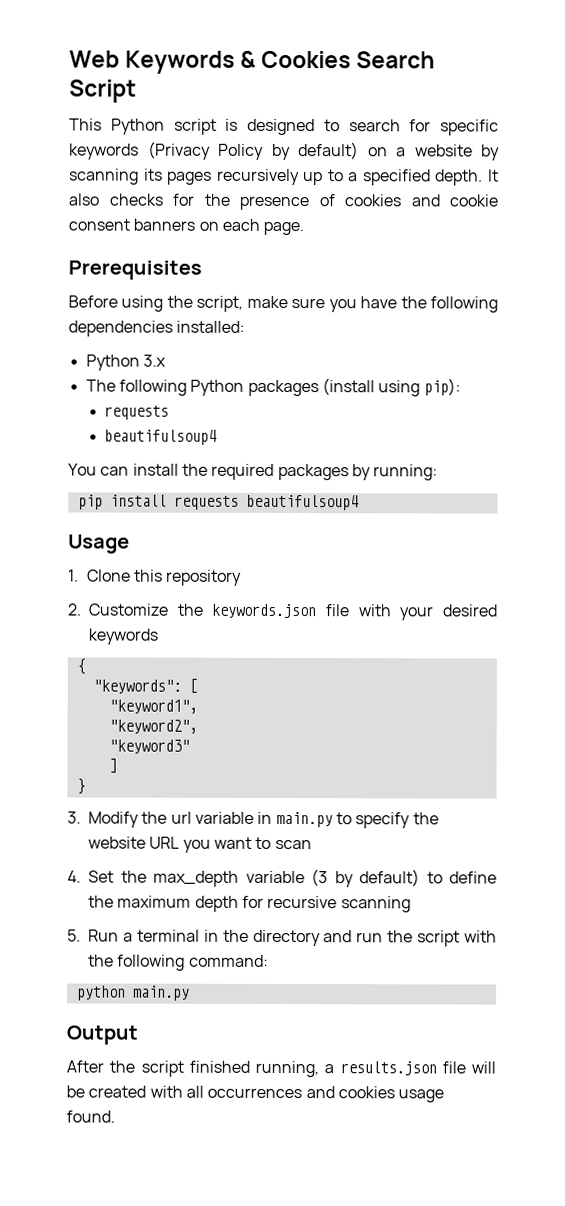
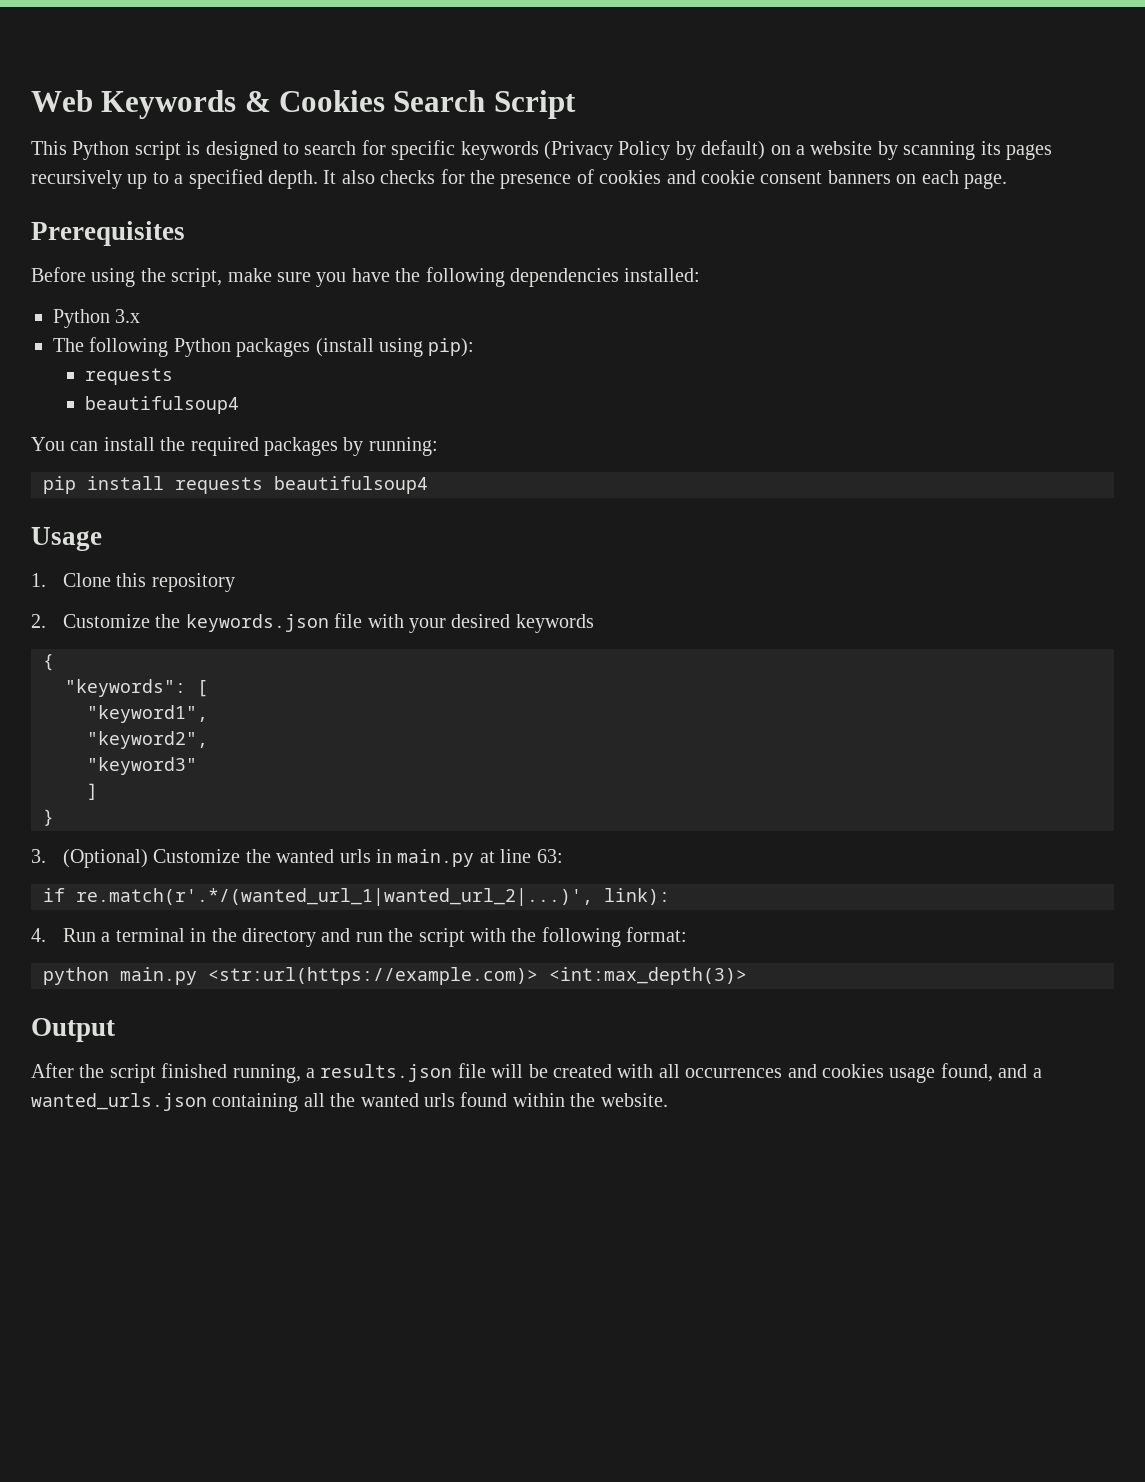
- 3. Modify the url variable in main.py to specify the website URL you want to scan
- 4. Set the max_depth variable (3 by default) to define the maximum depth for recursive scanning
- 5. Run a terminal in the directory and run the script with the following command:
+ 3. (Optional) Customize the wanted urls in main.py at line 63:
+ if re.match(r'.*/(wanted_url_1|wanted_url_2|...)', link):
+ 4. Run a terminal in the directory and run the script with the following format:
- python main.py
+ python main.py <str:url(https://example.com)> <int:max_depth(3)>
- After the script finished running, a results.json file will be created with all occurrences and cookies usage found.
+ After the script finished running, a results.json file will be created with all occurrences and cookies usage found, and a wanted_urls.json containing all the wanted urls found within the website.

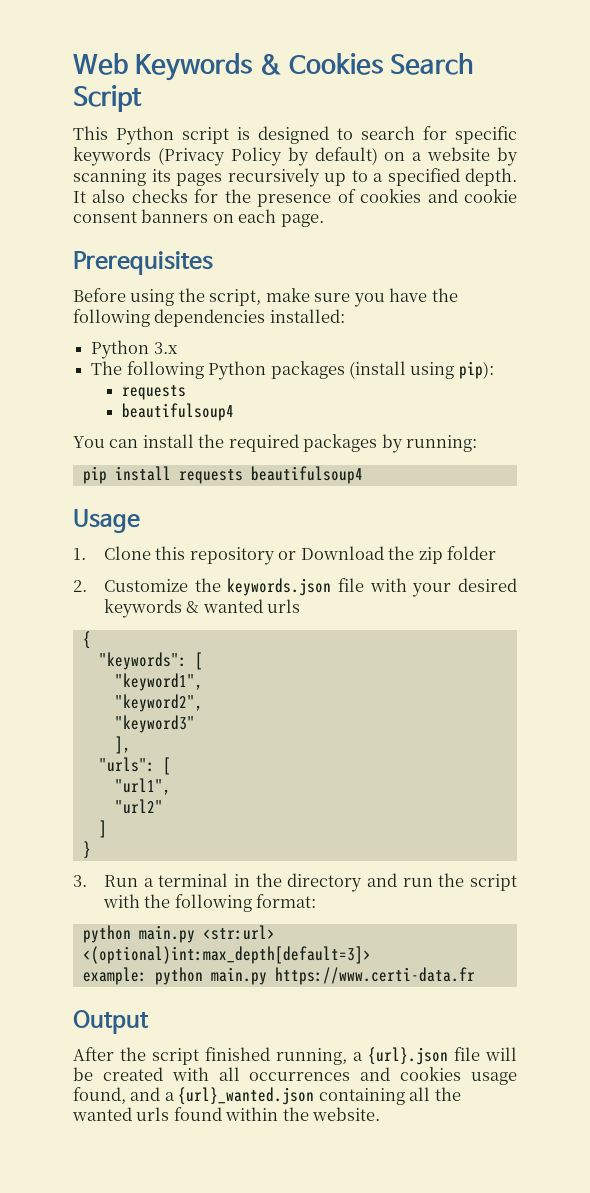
- 1. Clone this repository
+ 1. Clone this repository or Download the zip folder
- 2. Customize the keywords.json file with your desired keywords
+ 2. Customize the keywords.json file with your desired keywords & wanted urls
+ ],
+ "urls": [
+ "url1",
+ "url2"
  ]
  }
- 3. (Optional) Customize the wanted urls in main.py at line 63:
- if re.match(r'.*/(wanted_url_1|wanted_url_2|...)', link):
- 4. Run a terminal in the directory and run the script with the following format:
+ 3. Run a terminal in the directory and run the script with the following format:
- python main.py <str:url(https://example.com)> <int:max_depth(3)>
+ python main.py <str:url> <(optional)int:max_depth[default=3]>
+ example: python main.py https://www.certi-data.fr
- After the script finished running, a results.json file will be created with all occurrences and cookies usage found, and a wanted_urls.json containing all the wanted urls found within the website.
+ After the script finished running, a {url}.json file will be created with all occurrences and cookies usage found, and a {url}_wanted.json containing all the wanted urls found within the website.

